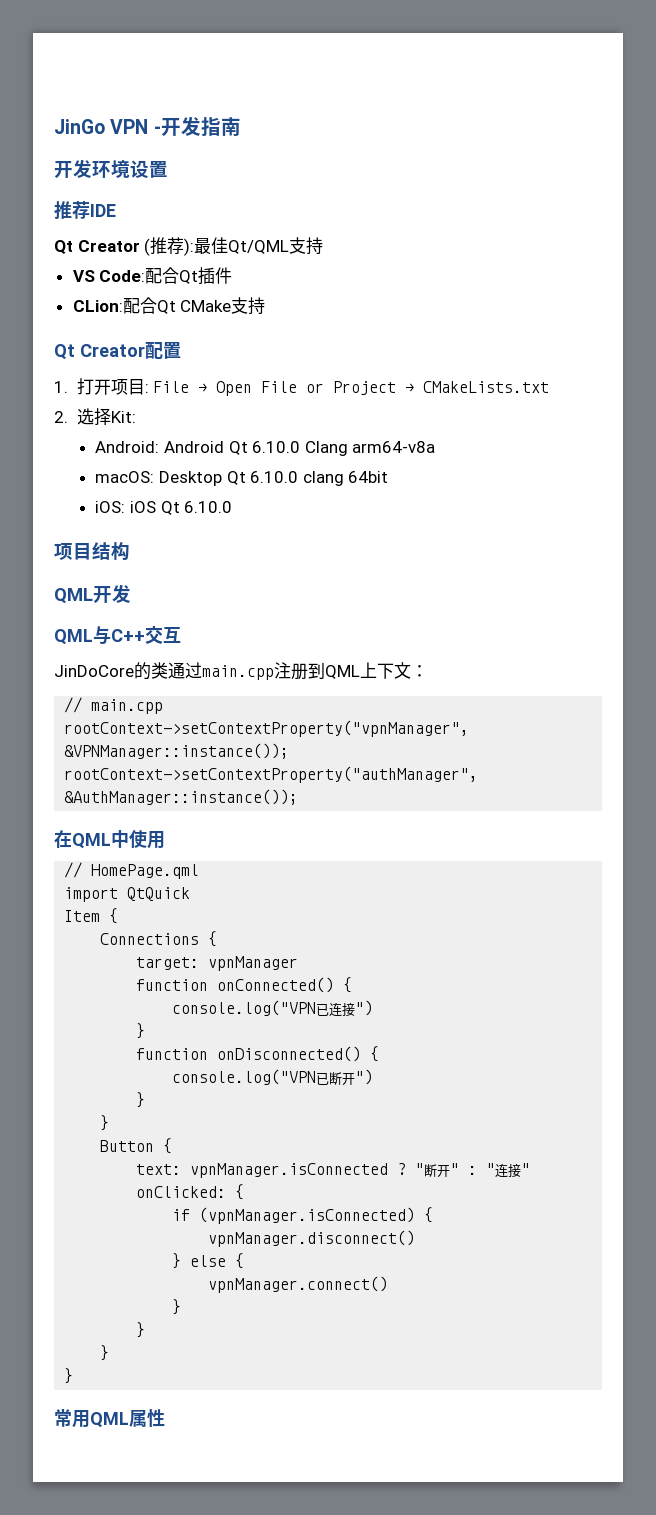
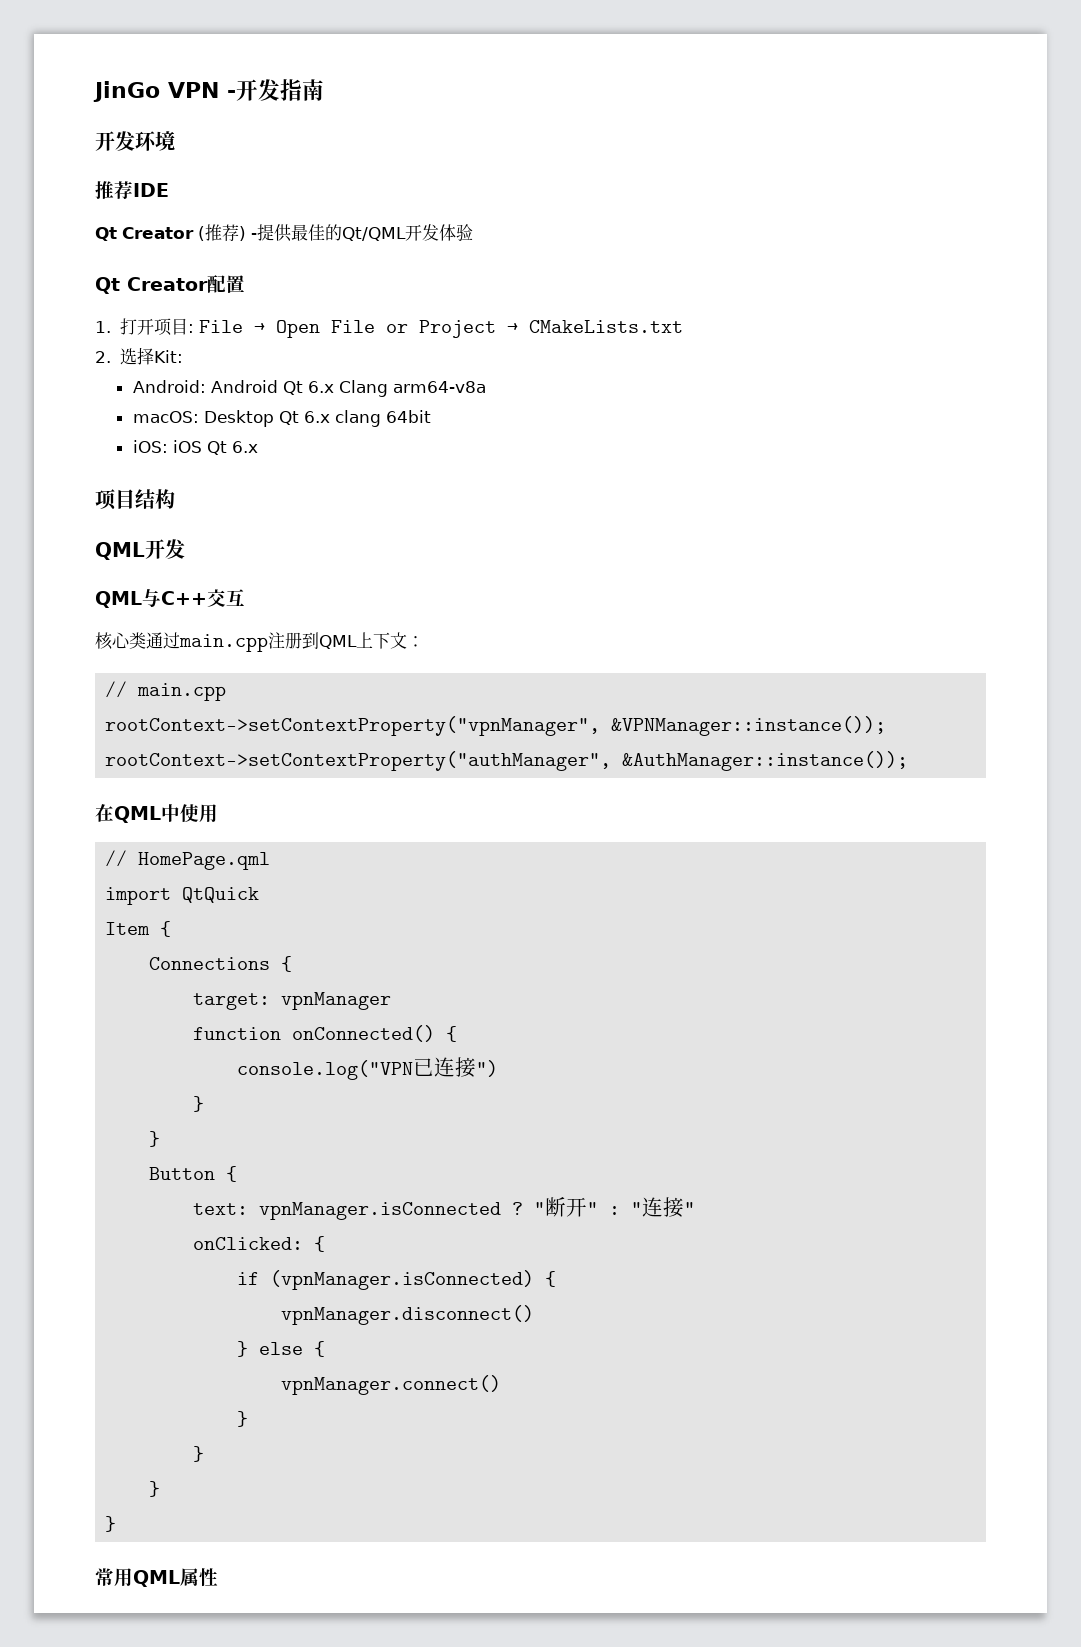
- 开发环境设置
+ 开发环境
- Qt Creator (推荐):最佳Qt/QML支持
- VS Code:配合Qt插件
- CLion:配合Qt CMake支持
+ Qt Creator (推荐) -提供最佳的Qt/QML开发体验
- Android: Android Qt 6.10.0 Clang arm64-v8a
+ Android: Android Qt 6.x Clang arm64-v8a
- macOS: Desktop Qt 6.10.0 clang 64bit
+ macOS: Desktop Qt 6.x clang 64bit
- iOS: iOS Qt 6.10.0
+ iOS: iOS Qt 6.x
- JinDoCore的类通过main.cpp注册到QML上下文：
+ 核心类通过main.cpp注册到QML上下文：
- function onDisconnected() {
- console.log("VPN已断开")
- }

